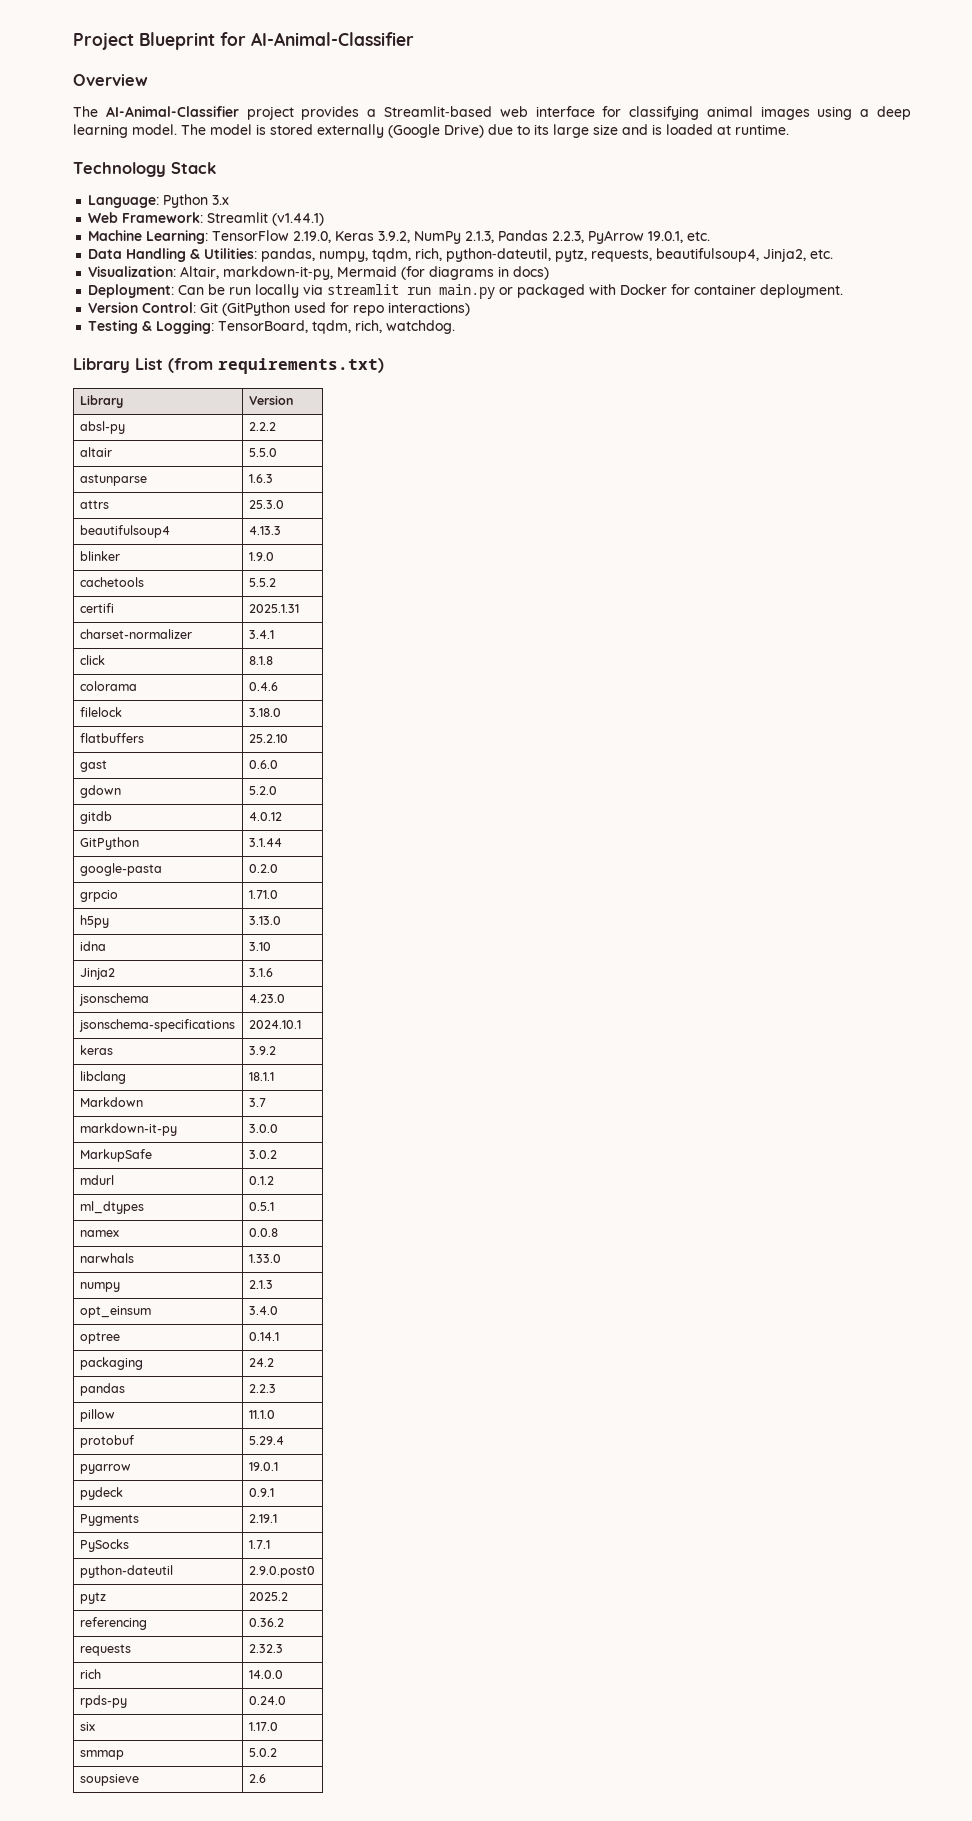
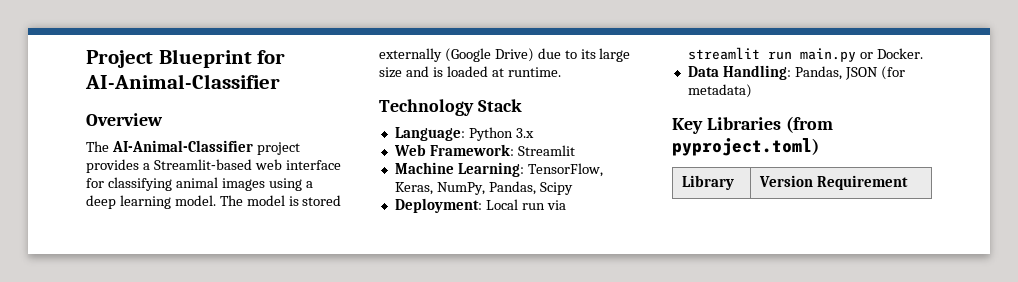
- Web Framework: Streamlit (v1.44.1)
+ Web Framework: Streamlit
- Machine Learning: TensorFlow 2.19.0, Keras 3.9.2, NumPy 2.1.3, Pandas 2.2.3, PyArrow 19.0.1, etc.
- Data Handling & Utilities: pandas, numpy, tqdm, rich, python‑dateutil, pytz, requests, beautifulsoup4, Jinja2, etc.
- Visualization: Altair, markdown‑it‑py, Mermaid (for diagrams in docs)
- Deployment: Can be run locally via streamlit run main.py or packaged with Docker for container deployment.
- Version Control: Git (GitPython used for repo interactions)
- Testing & Logging: TensorBoard, tqdm, rich, watchdog.
- Library List (from requirements.txt)
- Library | Version
- absl-py | 2.2.2
- altair | 5.5.0
- astunparse | 1.6.3
- attrs | 25.3.0
- beautifulsoup4 | 4.13.3
- blinker | 1.9.0
- cachetools | 5.5.2
- certifi | 2025.1.31
- charset-normalizer | 3.4.1
- click | 8.1.8
- colorama | 0.4.6
- filelock | 3.18.0
- flatbuffers | 25.2.10
- gast | 0.6.0
- gdown | 5.2.0
- gitdb | 4.0.12
- GitPython | 3.1.44
- google-pasta | 0.2.0
- grpcio | 1.71.0
- h5py | 3.13.0
- idna | 3.10
- Jinja2 | 3.1.6
- jsonschema | 4.23.0
- jsonschema-specifications | 2024.10.1
- keras | 3.9.2
- libclang | 18.1.1
- Markdown | 3.7
- markdown-it-py | 3.0.0
- MarkupSafe | 3.0.2
- mdurl | 0.1.2
- ml_dtypes | 0.5.1
- namex | 0.0.8
- narwhals | 1.33.0
- numpy | 2.1.3
- opt_einsum | 3.4.0
- optree | 0.14.1
- packaging | 24.2
- pandas | 2.2.3
- pillow | 11.1.0
- protobuf | 5.29.4
- pyarrow | 19.0.1
- pydeck | 0.9.1
- Pygments | 2.19.1
- PySocks | 1.7.1
- python-dateutil | 2.9.0.post0
- pytz | 2025.2
- referencing | 0.36.2
- requests | 2.32.3
- rich | 14.0.0
- rpds-py | 0.24.0
- six | 1.17.0
- smmap | 5.0.2
- soupsieve | 2.6
+ Machine Learning: TensorFlow, Keras, NumPy, Pandas, Scipy
+ Deployment: Local run via streamlit run main.py or Docker.
+ Data Handling: Pandas, JSON (for metadata)
+ Key Libraries (from pyproject.toml)
+ Library | Version Requirement

